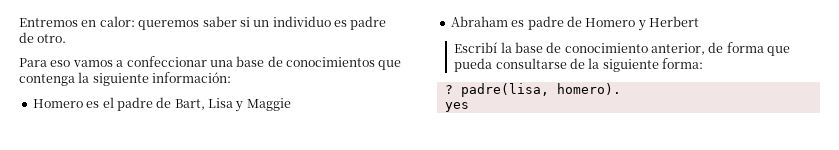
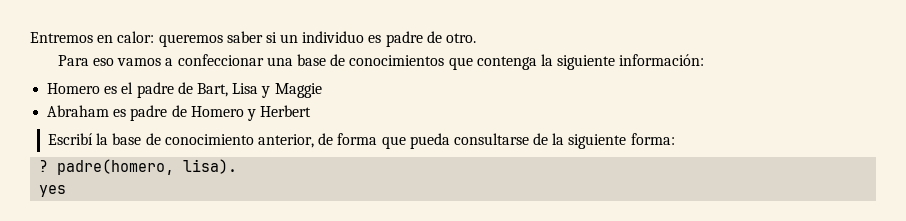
- ? padre(lisa, homero).
+ ? padre(homero, lisa).

